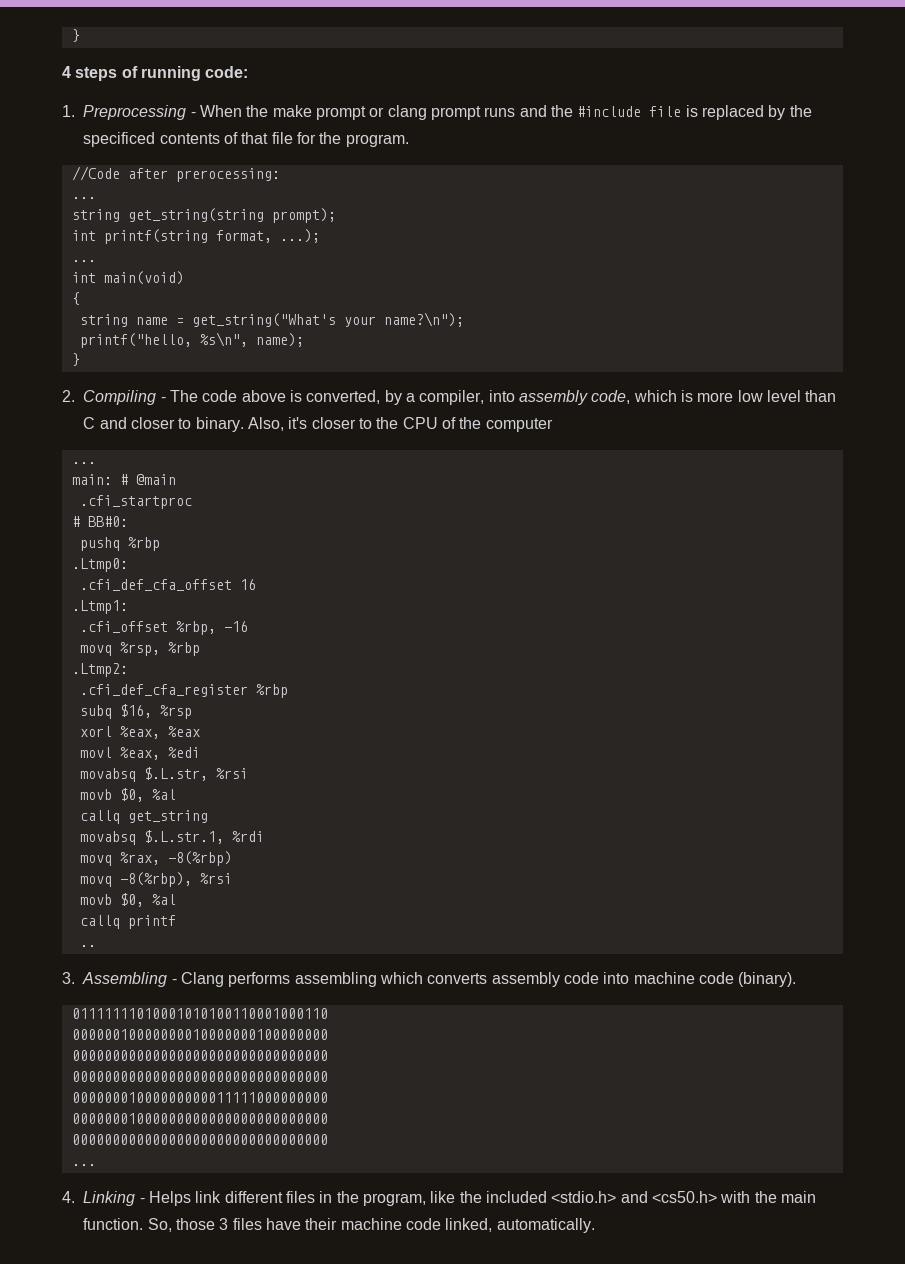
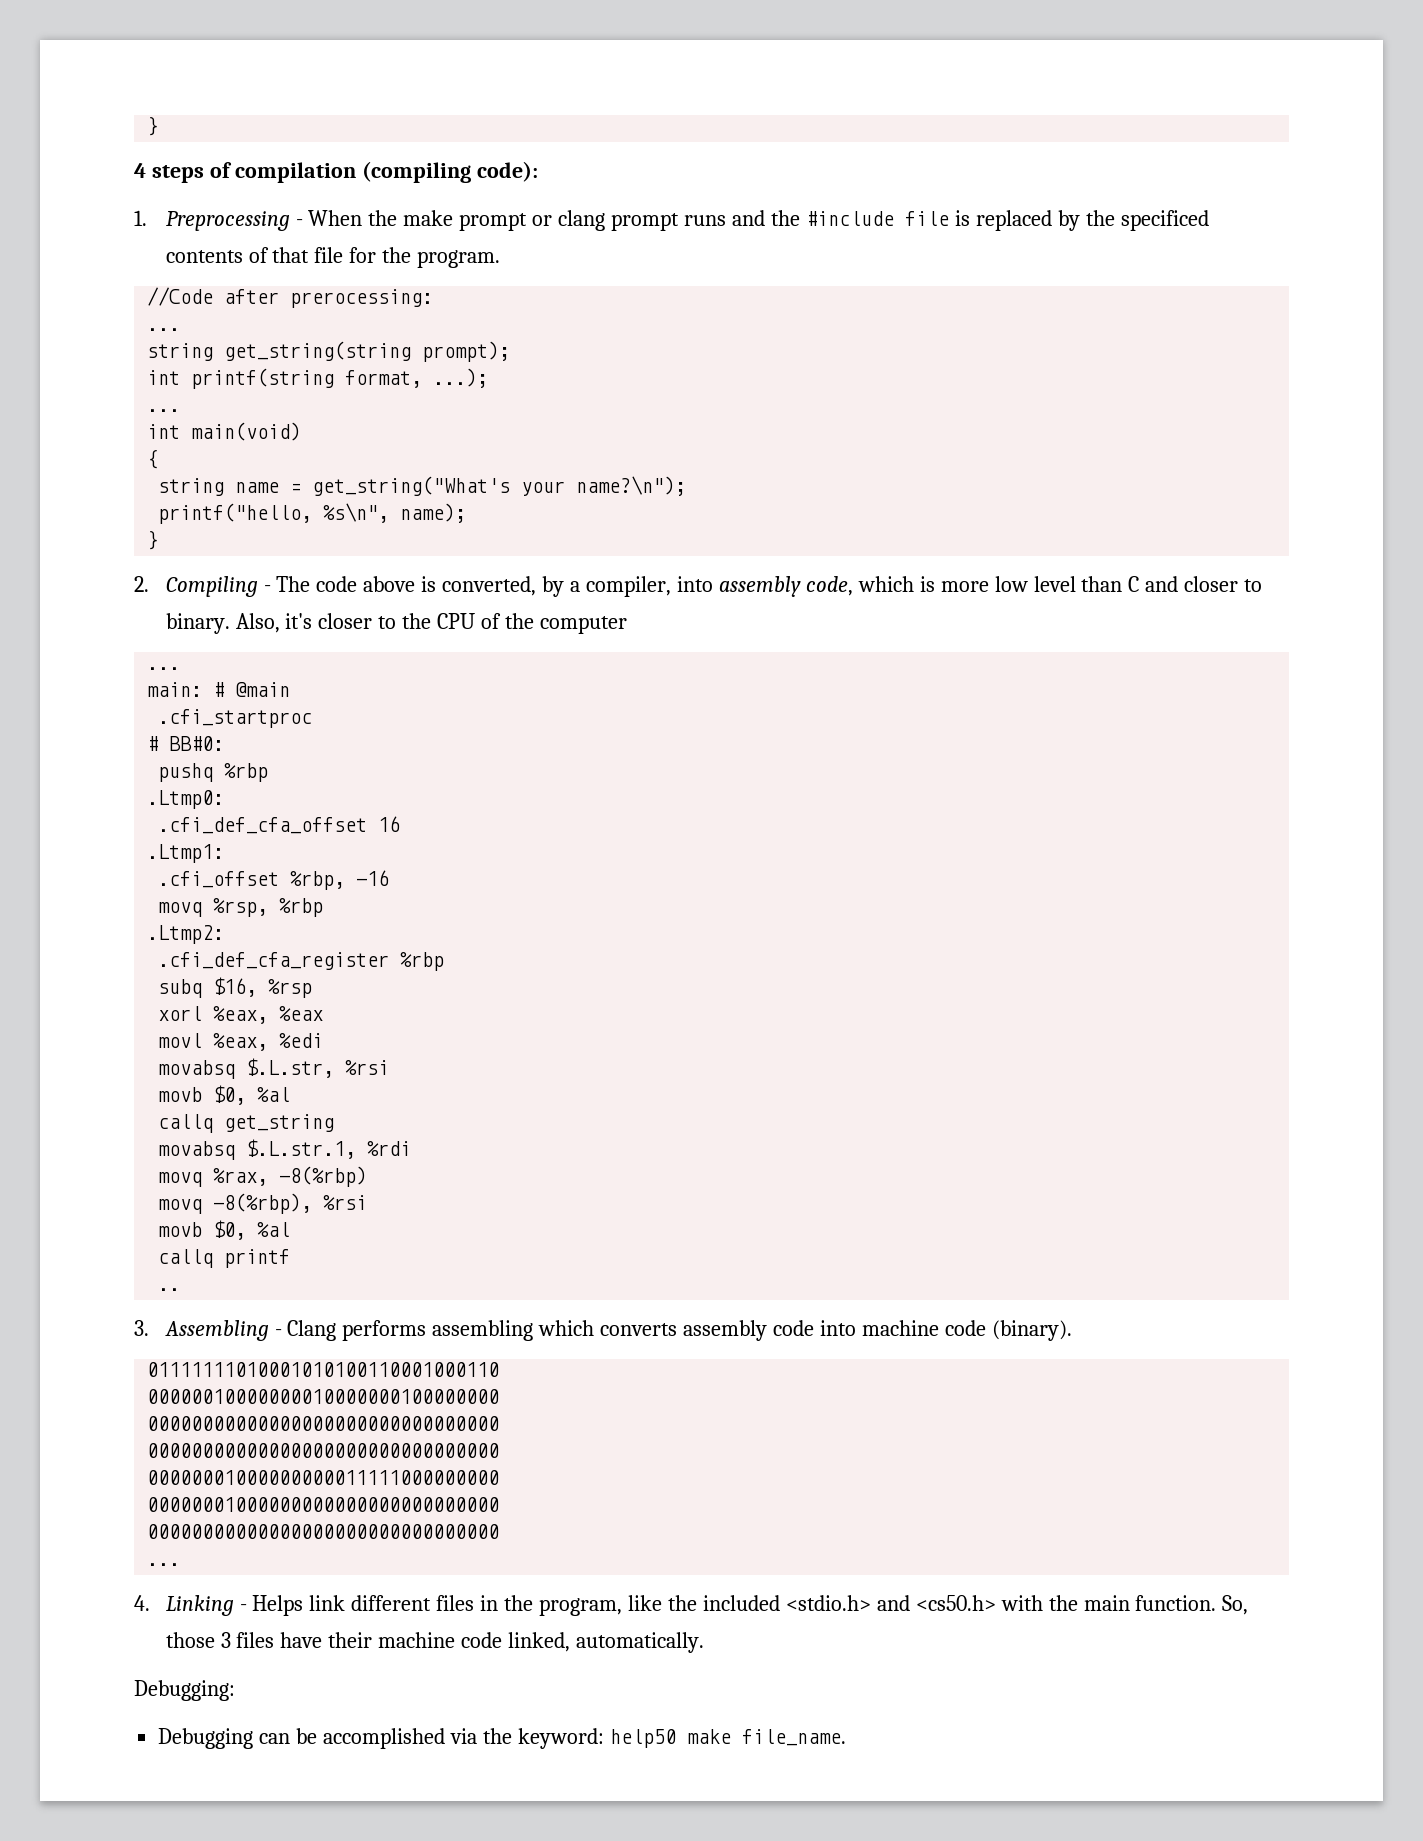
- 4 steps of running code:
+ 4 steps of compilation (compiling code):
+ Debugging:
+ Debugging can be accomplished via the keyword: help50 make file_name.

